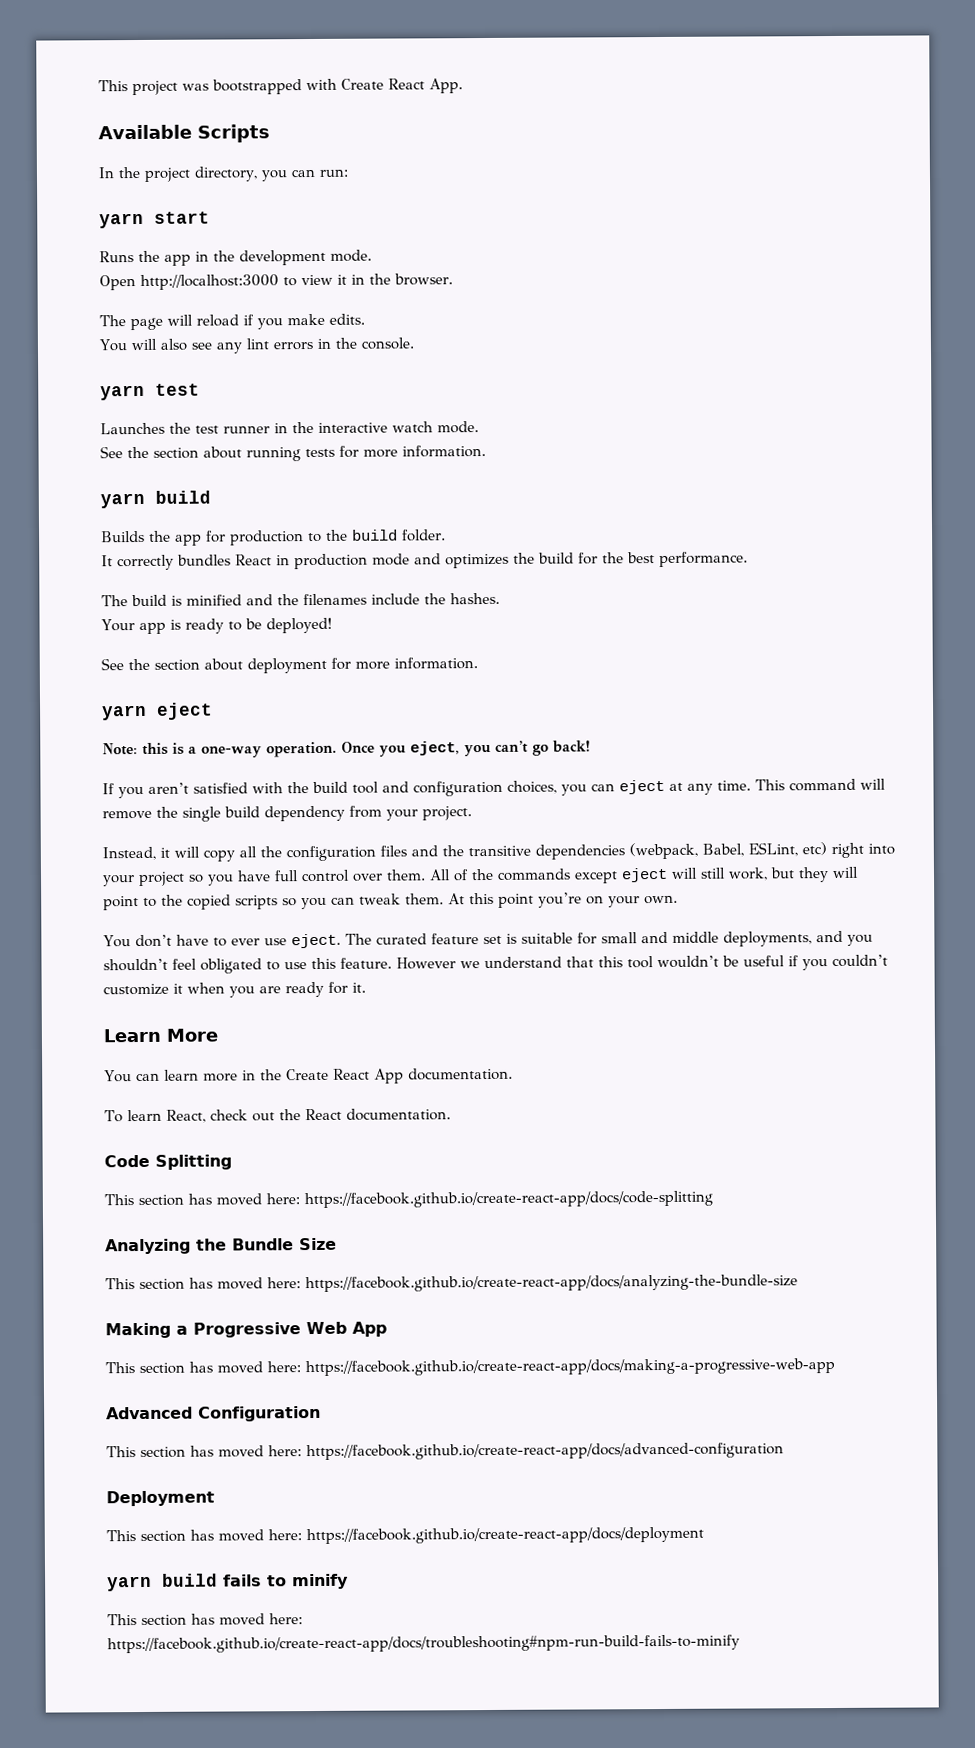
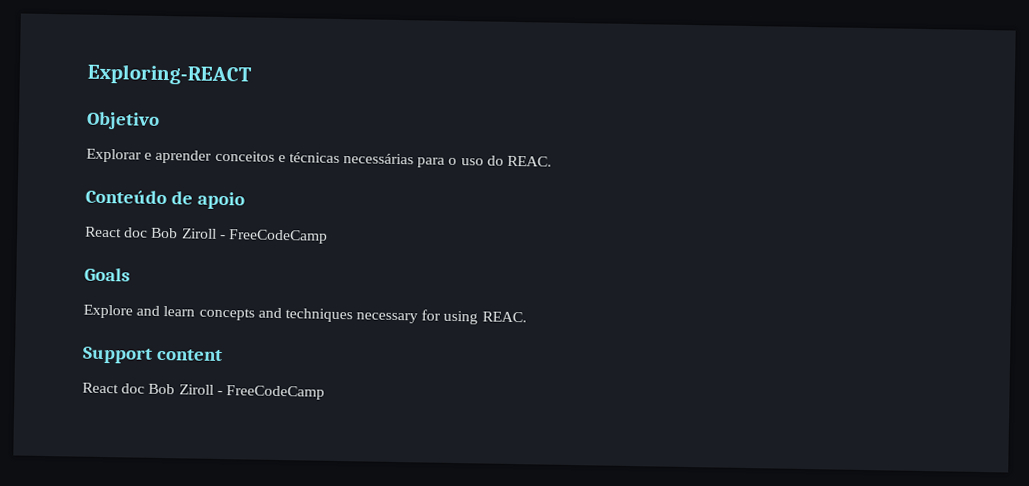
- This project was bootstrapped with Create React App.
- Available Scripts
- In the project directory, you can run:
- yarn start
- Runs the app in the development mode.
- Open http://localhost:3000 to view it in the browser.
- The page will reload if you make edits.
- You will also see any lint errors in the console.
- yarn test
- Launches the test runner in the interactive watch mode.
- See the section about running tests for more information.
- yarn build
- Builds the app for production to the build folder.
- It correctly bundles React in production mode and optimizes the build for the best performance.
- The build is minified and the filenames include the hashes.
- Your app is ready to be deployed!
- See the section about deployment for more information.
- yarn eject
- Note: this is a one-way operation. Once you eject, you can’t go back!
- If you aren’t satisfied with the build tool and configuration choices, you can eject at any time. This command will remove the single build dependency from your project.
- Instead, it will copy all the configuration files and the transitive dependencies (webpack, Babel, ESLint, etc) right into your project so you have full control over them. All of the commands except eject will still work, but they will point to the copied scripts so you can tweak them. At this point you’re on your own.
- You don’t have to ever use eject. The curated feature set is suitable for small and middle deployments, and you shouldn’t feel obligated to use this feature. However we understand that this tool wouldn’t be useful if you couldn’t customize it when you are ready for it.
- Learn More
- You can learn more in the Create React App documentation.
- To learn React, check out the React documentation.
- Code Splitting
- This section has moved here: https://facebook.github.io/create-react-app/docs/code-splitting
- Analyzing the Bundle Size
- This section has moved here: https://facebook.github.io/create-react-app/docs/analyzing-the-bundle-size
- Making a Progressive Web App
- This section has moved here: https://facebook.github.io/create-react-app/docs/making-a-progressive-web-app
- Advanced Configuration
- This section has moved here: https://facebook.github.io/create-react-app/docs/advanced-configuration
- Deployment
- This section has moved here: https://facebook.github.io/create-react-app/docs/deployment
- yarn build fails to minify
- This section has moved here: https://facebook.github.io/create-react-app/docs/troubleshooting#npm-run-build-fails-to-minify
+ Exploring-REACT
+ Objetivo
+ Explorar e aprender conceitos e técnicas necessárias para o uso do REAC.
+ Conteúdo de apoio
+ React doc Bob Ziroll - FreeCodeCamp
+ Goals
+ Explore and learn concepts and techniques necessary for using REAC.
+ Support content
+ React doc Bob Ziroll - FreeCodeCamp

